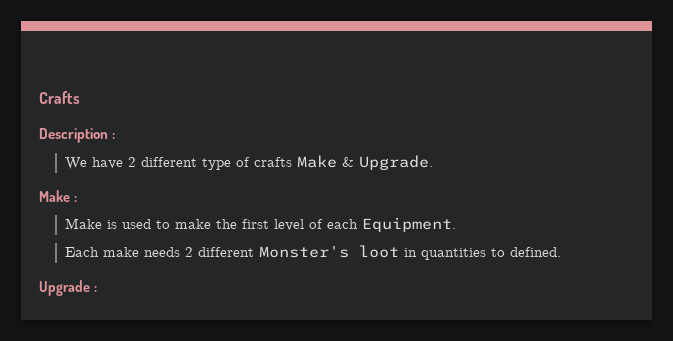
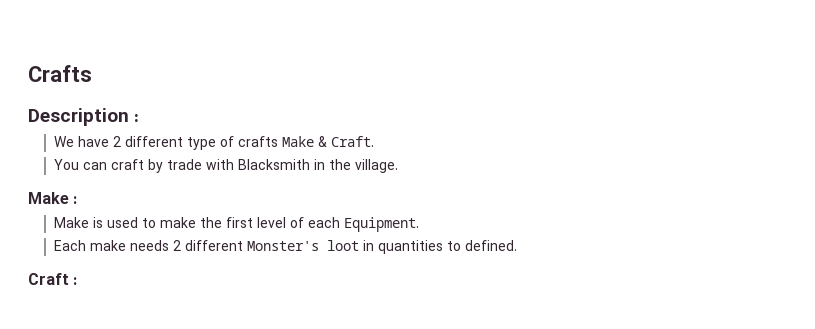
- We have 2 different type of crafts Make & Upgrade.
+ We have 2 different type of crafts Make & Craft.
+ You can craft by trade with Blacksmith in the village.
- Upgrade :
+ Craft :

